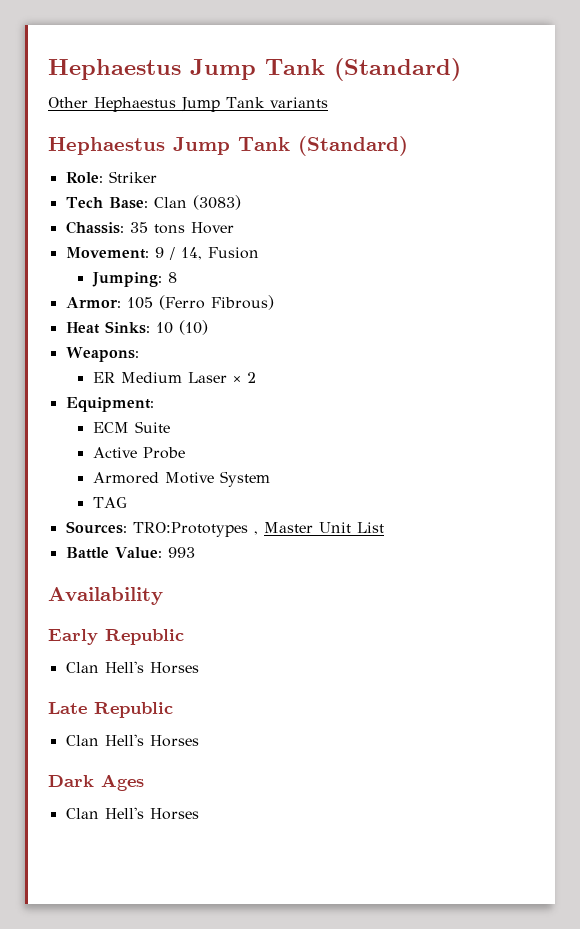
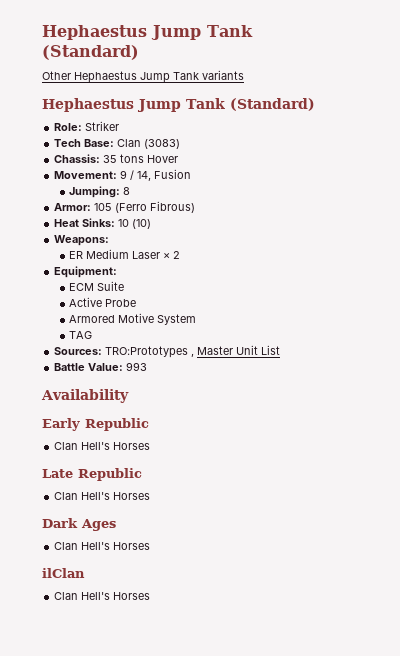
+ ilClan
+ Clan Hell's Horses

